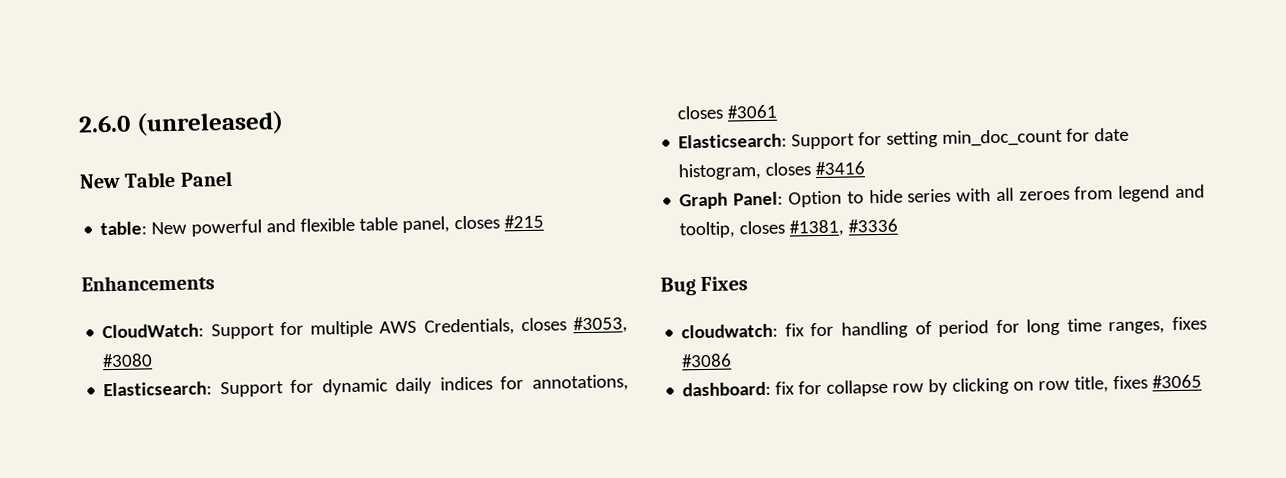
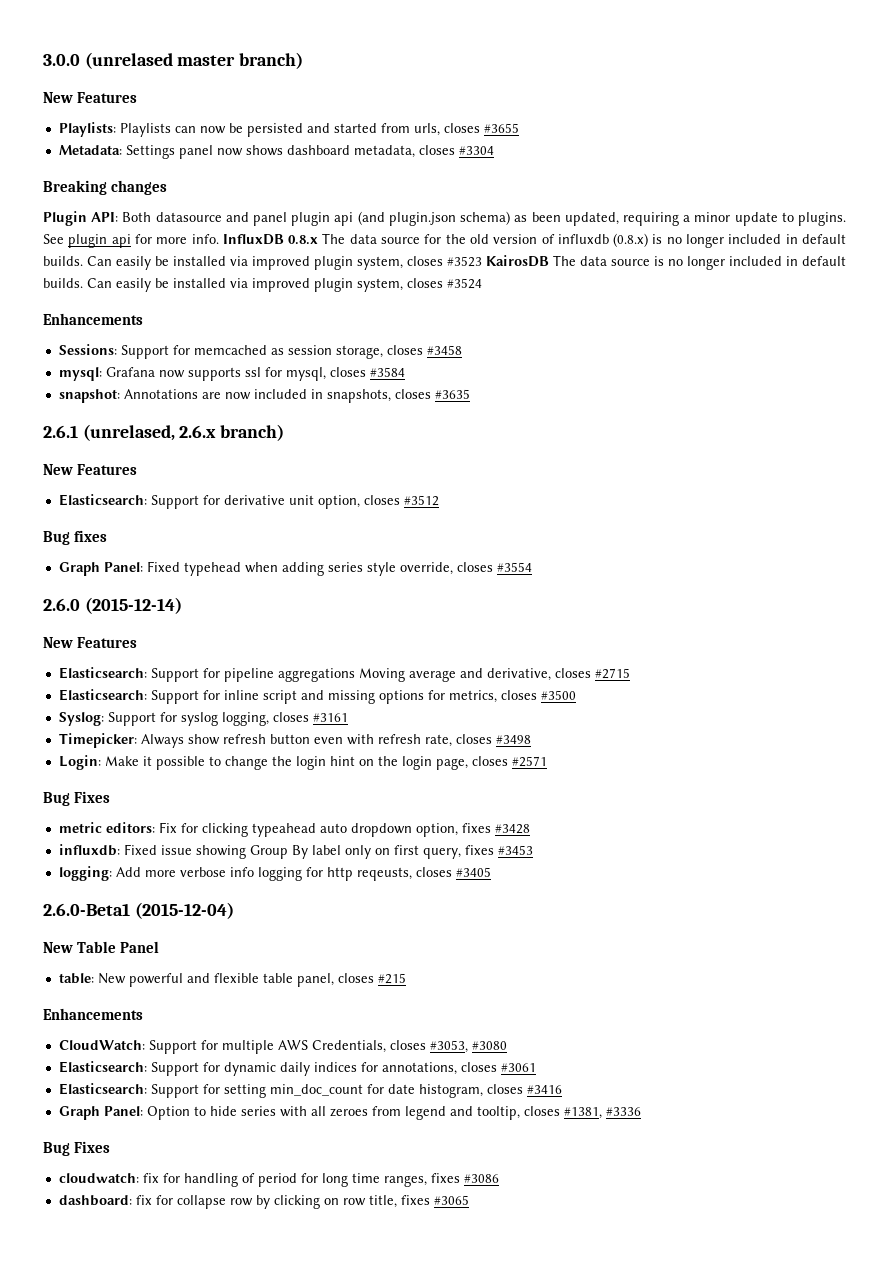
- 2.6.0 (unreleased)
+ 3.0.0 (unrelased master branch)
+ New Features
+ Playlists: Playlists can now be persisted and started from urls, closes #3655
+ Metadata: Settings panel now shows dashboard metadata, closes #3304
+ Breaking changes
+ Plugin API: Both datasource and panel plugin api (and plugin.json schema) as been updated, requiring a minor update to plugins. See plugin api for more info. InfluxDB 0.8.x The data source for the old version of influxdb (0.8.x) is no longer included in default builds. Can easily be installed via improved plugin system, closes #3523 KairosDB The data source is no longer included in default builds. Can easily be installed via improved plugin system, closes #3524
+ Enhancements
+ Sessions: Support for memcached as session storage, closes #3458
+ mysql: Grafana now supports ssl for mysql, closes #3584
+ snapshot: Annotations are now included in snapshots, closes #3635
+ 2.6.1 (unrelased, 2.6.x branch)
+ New Features
+ Elasticsearch: Support for derivative unit option, closes #3512
+ Bug fixes
+ Graph Panel: Fixed typehead when adding series style override, closes #3554
+ 2.6.0 (2015-12-14)
+ New Features
+ Elasticsearch: Support for pipeline aggregations Moving average and derivative, closes #2715
+ Elasticsearch: Support for inline script and missing options for metrics, closes #3500
+ Syslog: Support for syslog logging, closes #3161
+ Timepicker: Always show refresh button even with refresh rate, closes #3498
+ Login: Make it possible to change the login hint on the login page, closes #2571
+ Bug Fixes
+ metric editors: Fix for clicking typeahead auto dropdown option, fixes #3428
+ influxdb: Fixed issue showing Group By label only on first query, fixes #3453
+ logging: Add more verbose info logging for http reqeusts, closes #3405
+ 2.6.0-Beta1 (2015-12-04)

